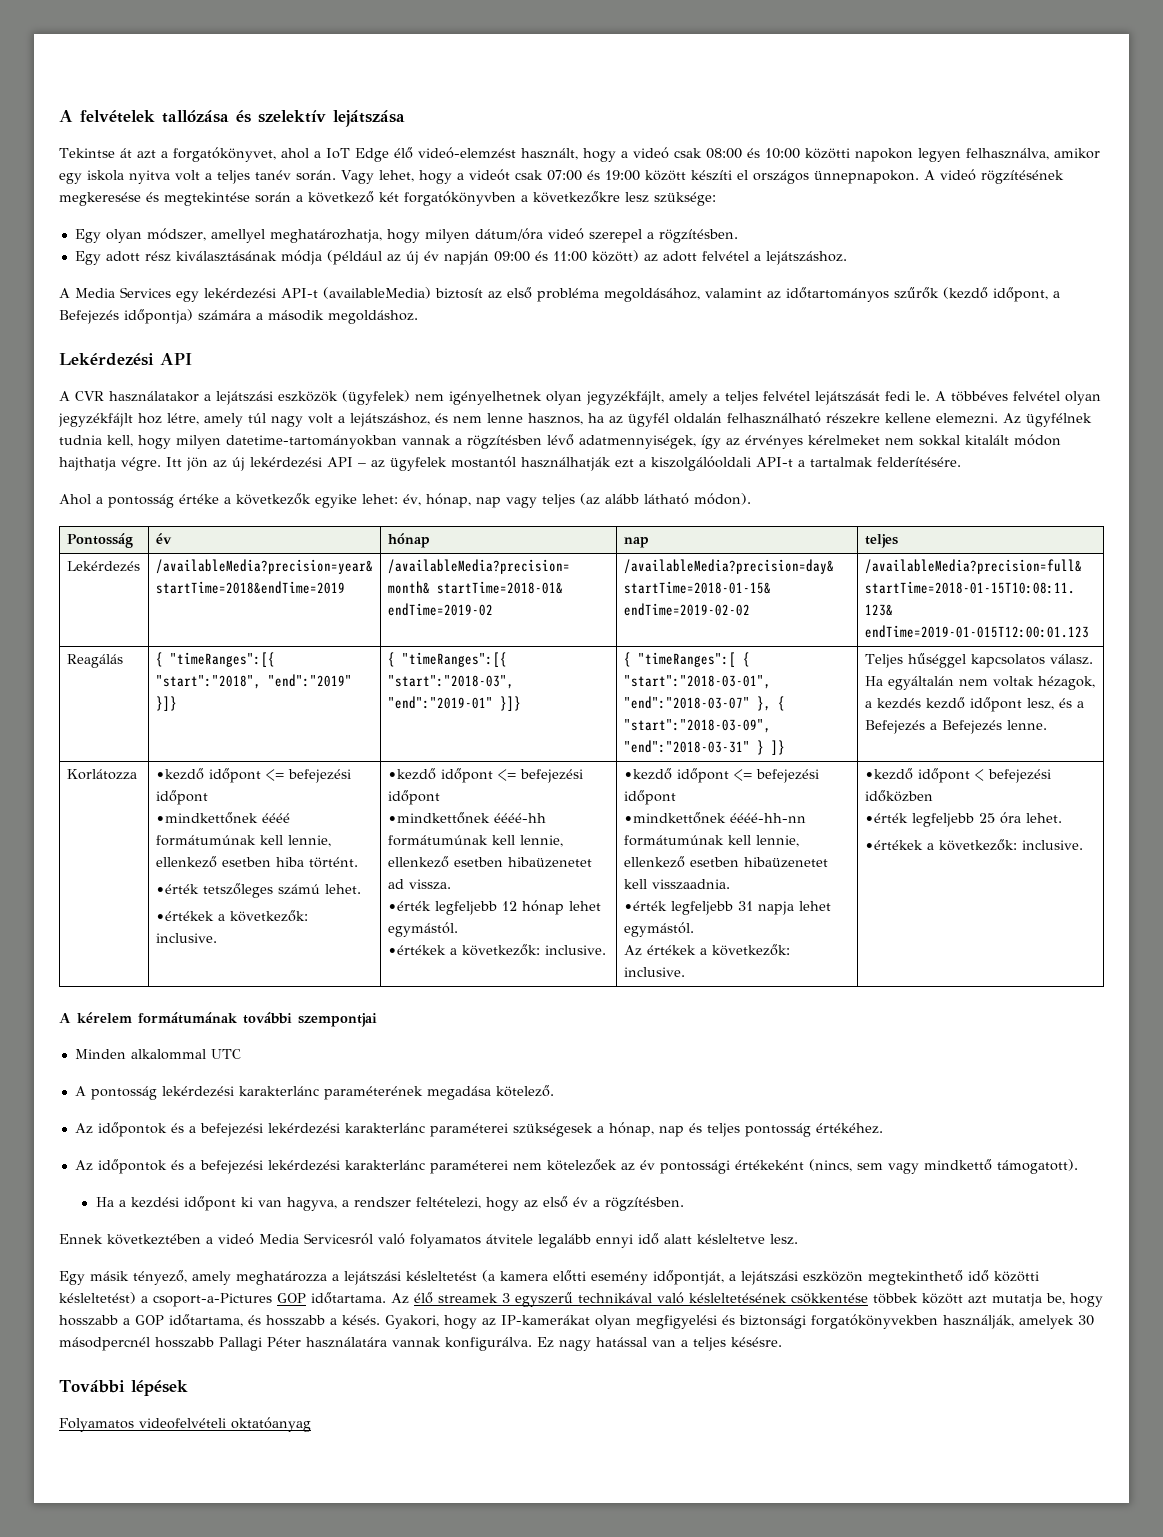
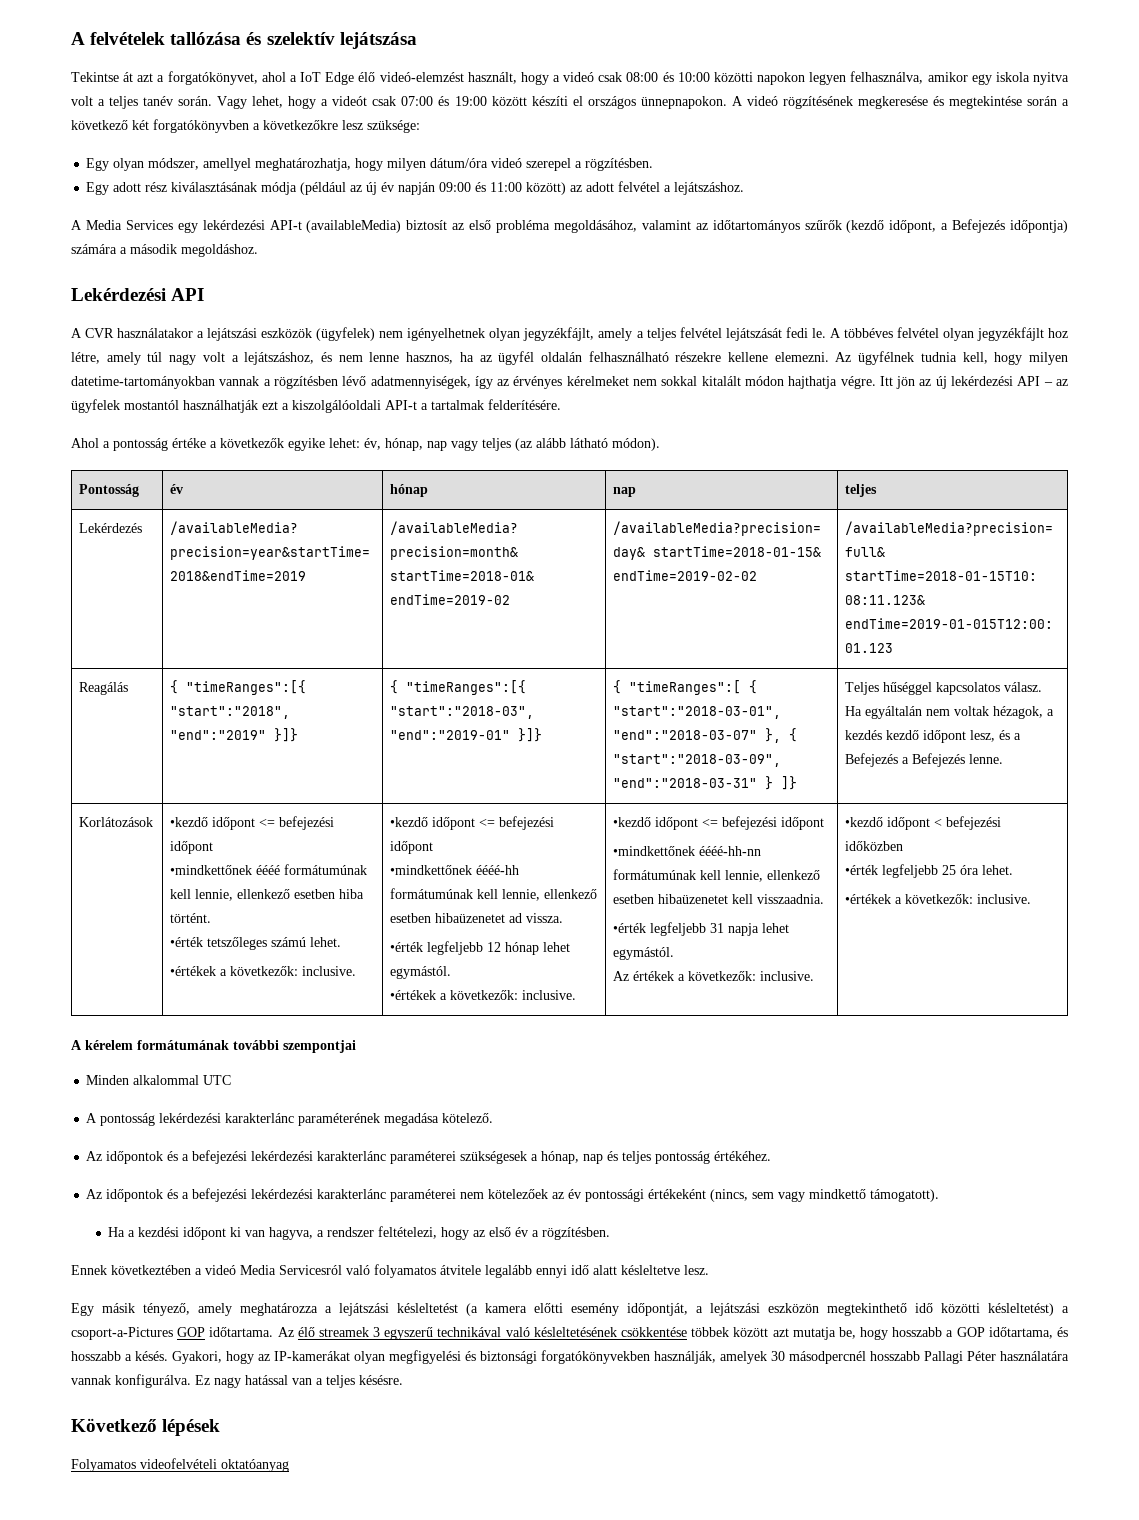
- Korlátozza
+ Korlátozások
- További lépések
+ Következő lépések

